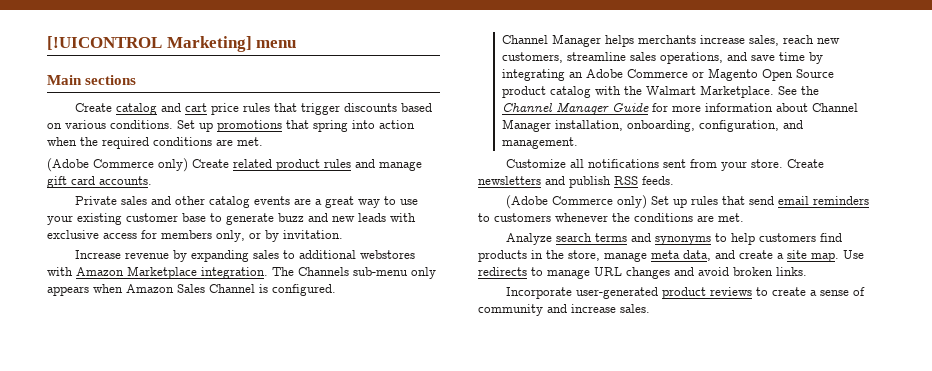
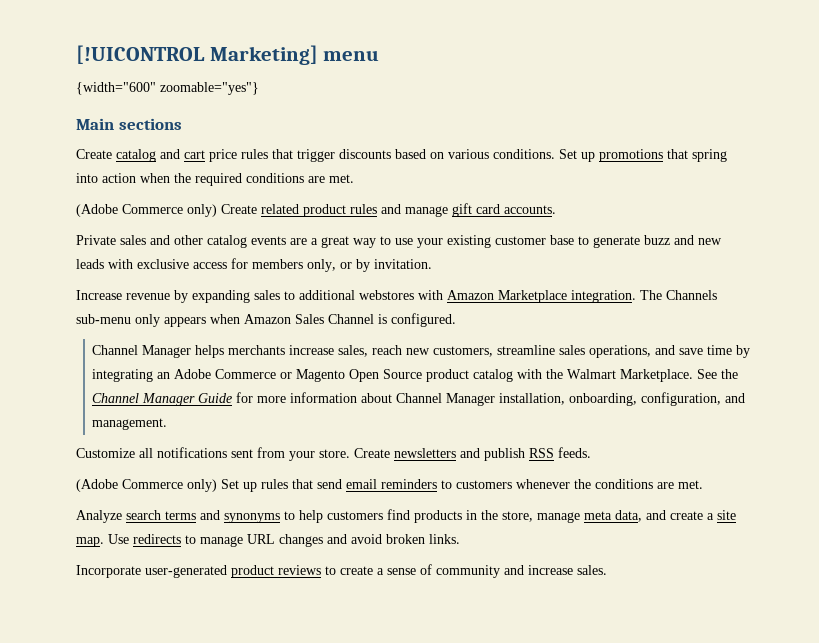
+ {width="600" zoomable="yes"}

